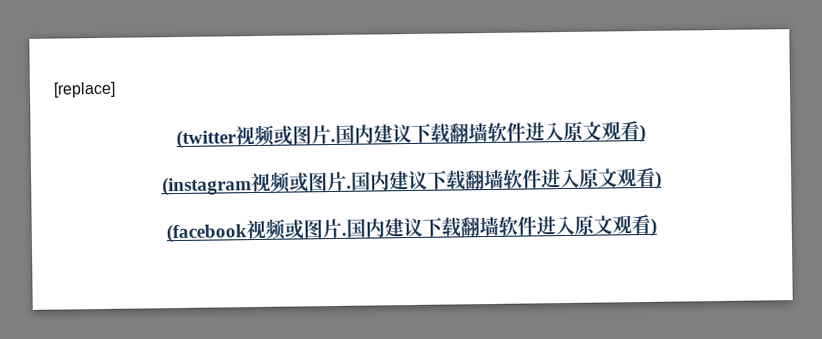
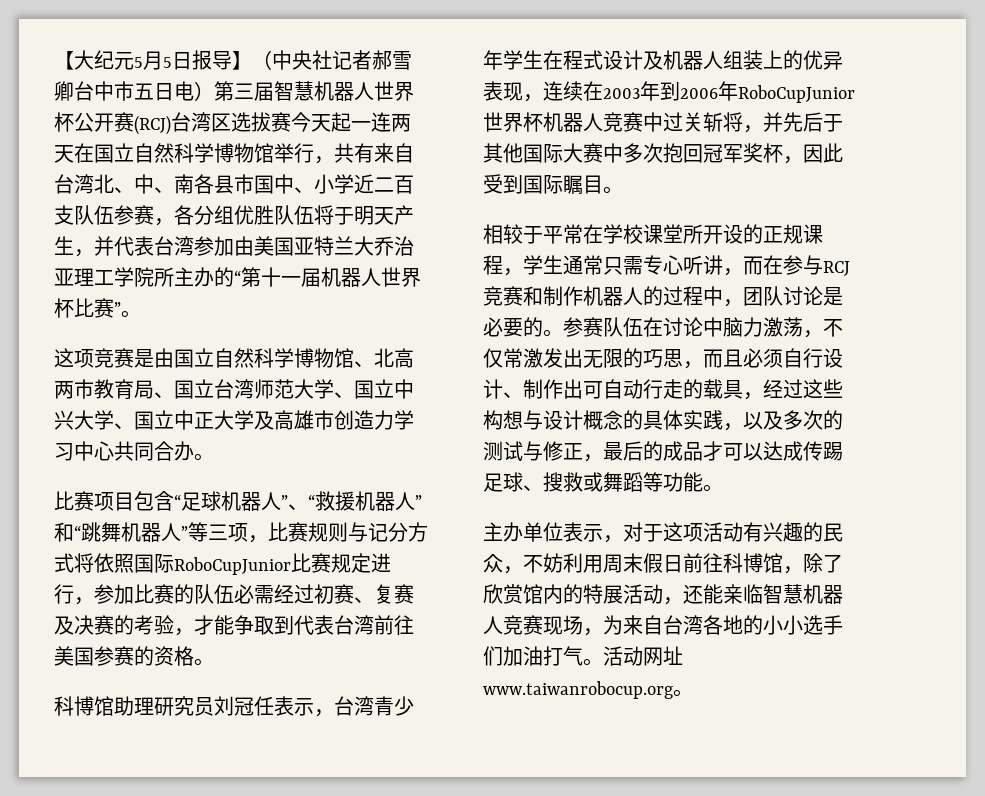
- [replace]
- (twitter视频或图片.国内建议下载翻墙软件进入原文观看)
- (instagram视频或图片.国内建议下载翻墙软件进入原文观看)
- (facebook视频或图片.国内建议下载翻墙软件进入原文观看)
+ 【大纪元5月5日报导】（中央社记者郝雪卿台中市五日电）第三届智慧机器人世界杯公开赛(RCJ)台湾区选拔赛今天起一连两天在国立自然科学博物馆举行，共有来自台湾北、中、南各县市国中、小学近二百支队伍参赛，各分组优胜队伍将于明天产生，并代表台湾参加由美国亚特兰大乔治亚理工学院所主办的“第十一届机器人世界杯比赛”。
+ 这项竞赛是由国立自然科学博物馆、北高两市教育局、国立台湾师范大学、国立中兴大学、国立中正大学及高雄市创造力学习中心共同合办。
+ 比赛项目包含“足球机器人”、“救援机器人”和“跳舞机器人”等三项，比赛规则与记分方式将依照国际RoboCupJunior比赛规定进行，参加比赛的队伍必需经过初赛、复赛及决赛的考验，才能争取到代表台湾前往美国参赛的资格。
+ 科博馆助理研究员刘冠任表示，台湾青少年学生在程式设计及机器人组装上的优异表现，连续在2003年到2006年RoboCupJunior世界杯机器人竞赛中过关斩将，并先后于其他国际大赛中多次抱回冠军奖杯，因此受到国际瞩目。
+ 相较于平常在学校课堂所开设的正规课程，学生通常只需专心听讲，而在参与RCJ竞赛和制作机器人的过程中，团队讨论是必要的。参赛队伍在讨论中脑力激荡，不仅常激发出无限的巧思，而且必须自行设计、制作出可自动行走的载具，经过这些构想与设计概念的具体实践，以及多次的测试与修正，最后的成品才可以达成传踢足球、搜救或舞蹈等功能。
+ 主办单位表示，对于这项活动有兴趣的民众，不妨利用周末假日前往科博馆，除了欣赏馆内的特展活动，还能亲临智慧机器人竞赛现场，为来自台湾各地的小小选手们加油打气。活动网址www.taiwanrobocup.org。

